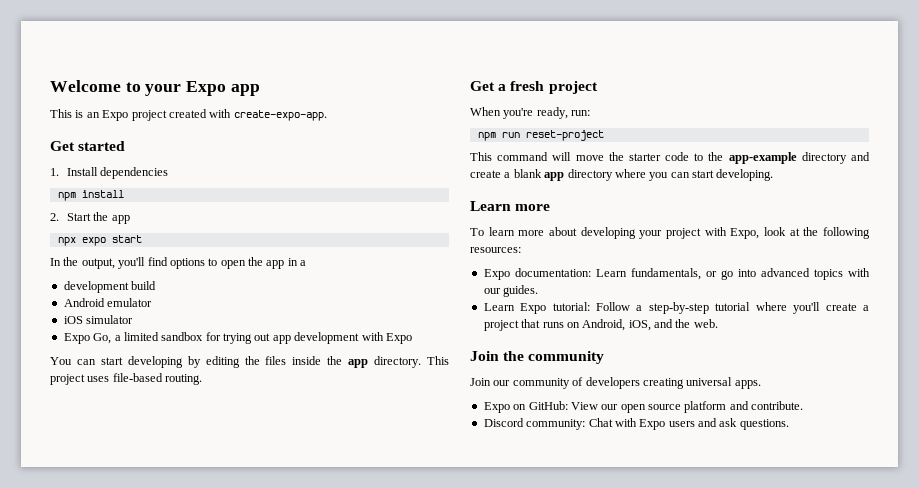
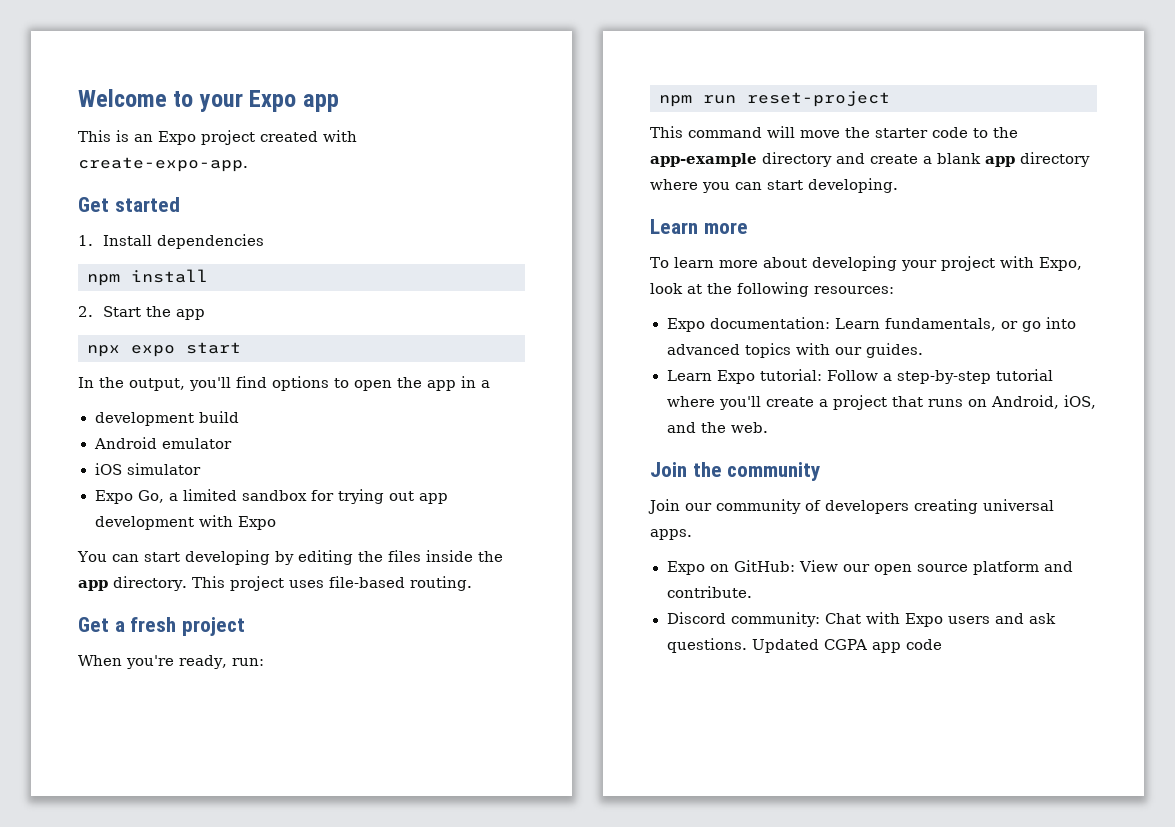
+ Updated CGPA app code

